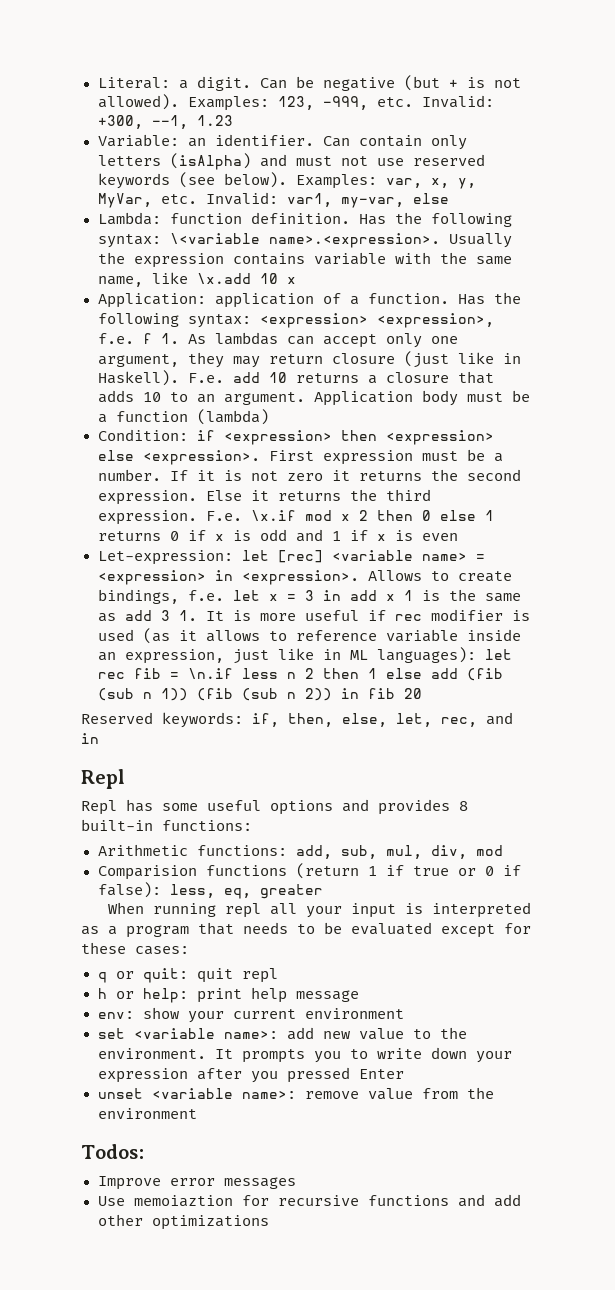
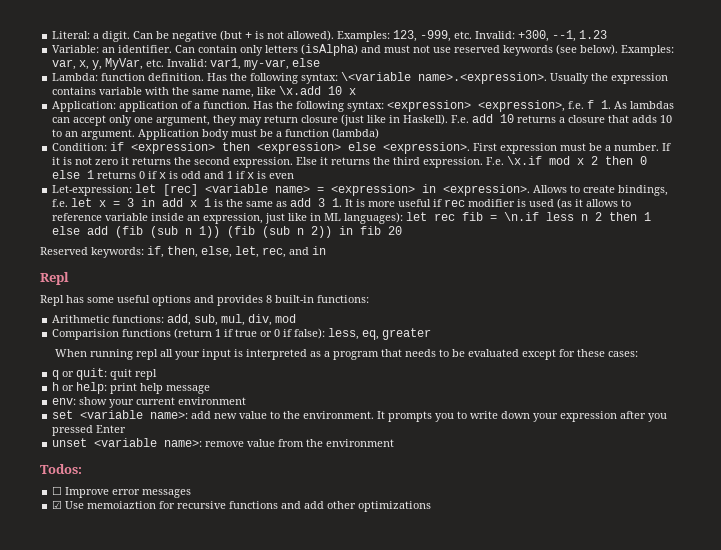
- Improve error messages
+ ☐ Improve error messages
- Use memoiaztion for recursive functions and add other optimizations
+ ☑ Use memoiaztion for recursive functions and add other optimizations

